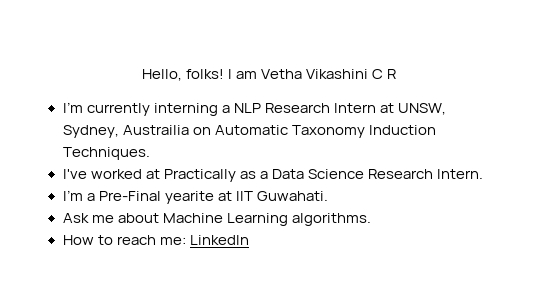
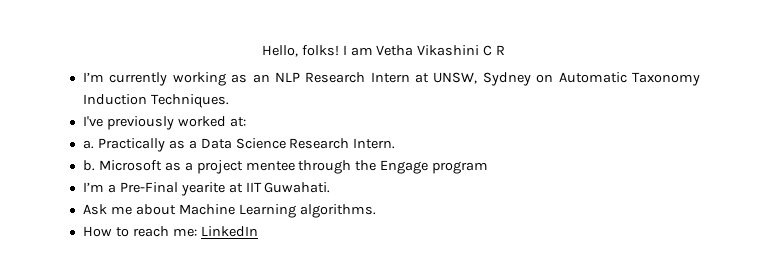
- I’m currently interning a NLP Research Intern at UNSW, Sydney, Austrailia on Automatic Taxonomy Induction Techniques.
+ I’m currently working as an NLP Research Intern at UNSW, Sydney on Automatic Taxonomy Induction Techniques.
- I've worked at Practically as a Data Science Research Intern.
+ I've previously worked at:
+ a. Practically as a Data Science Research Intern.
+ b. Microsoft as a project mentee through the Engage program

